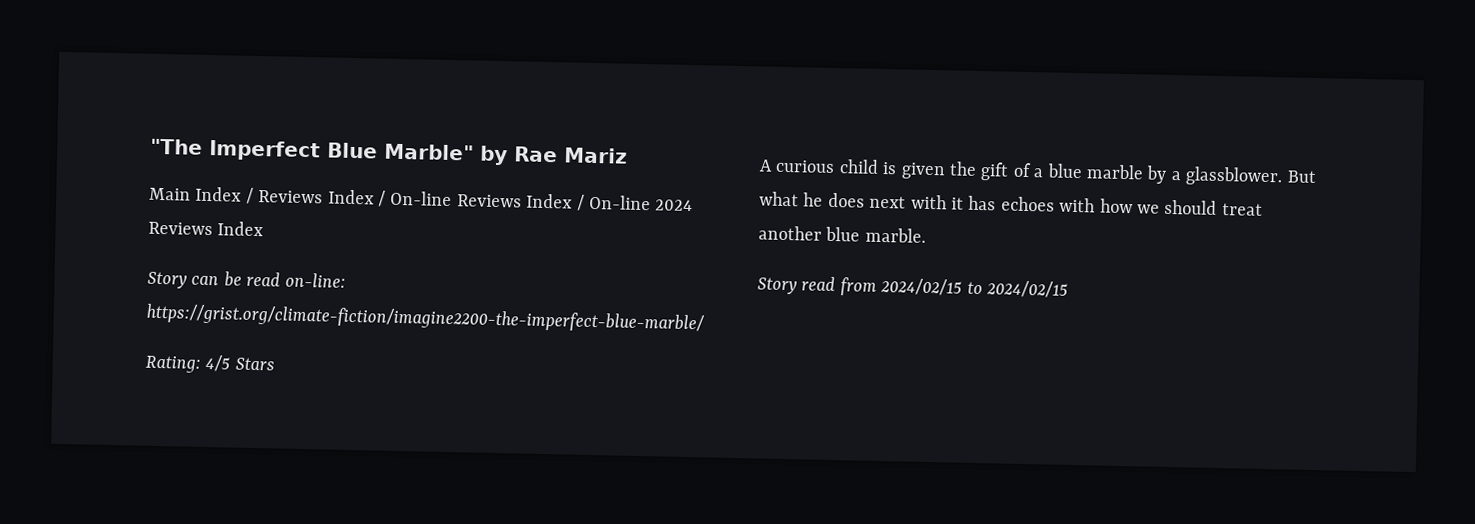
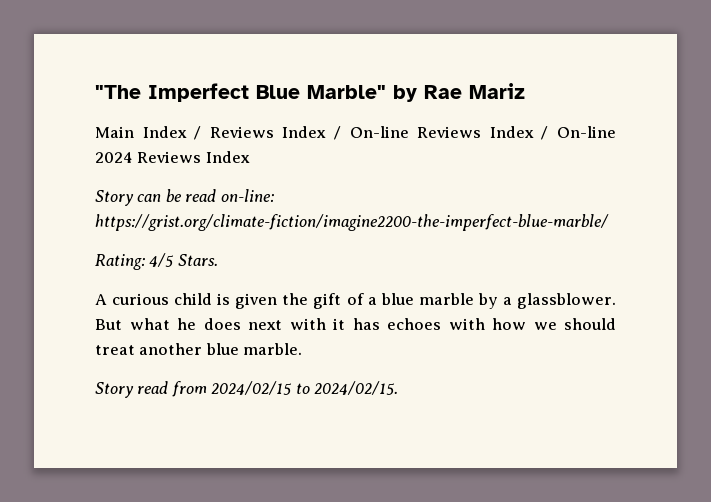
- Rating: 4/5 Stars
+ Rating: 4/5 Stars.
- Story read from 2024/02/15 to 2024/02/15
+ Story read from 2024/02/15 to 2024/02/15.

